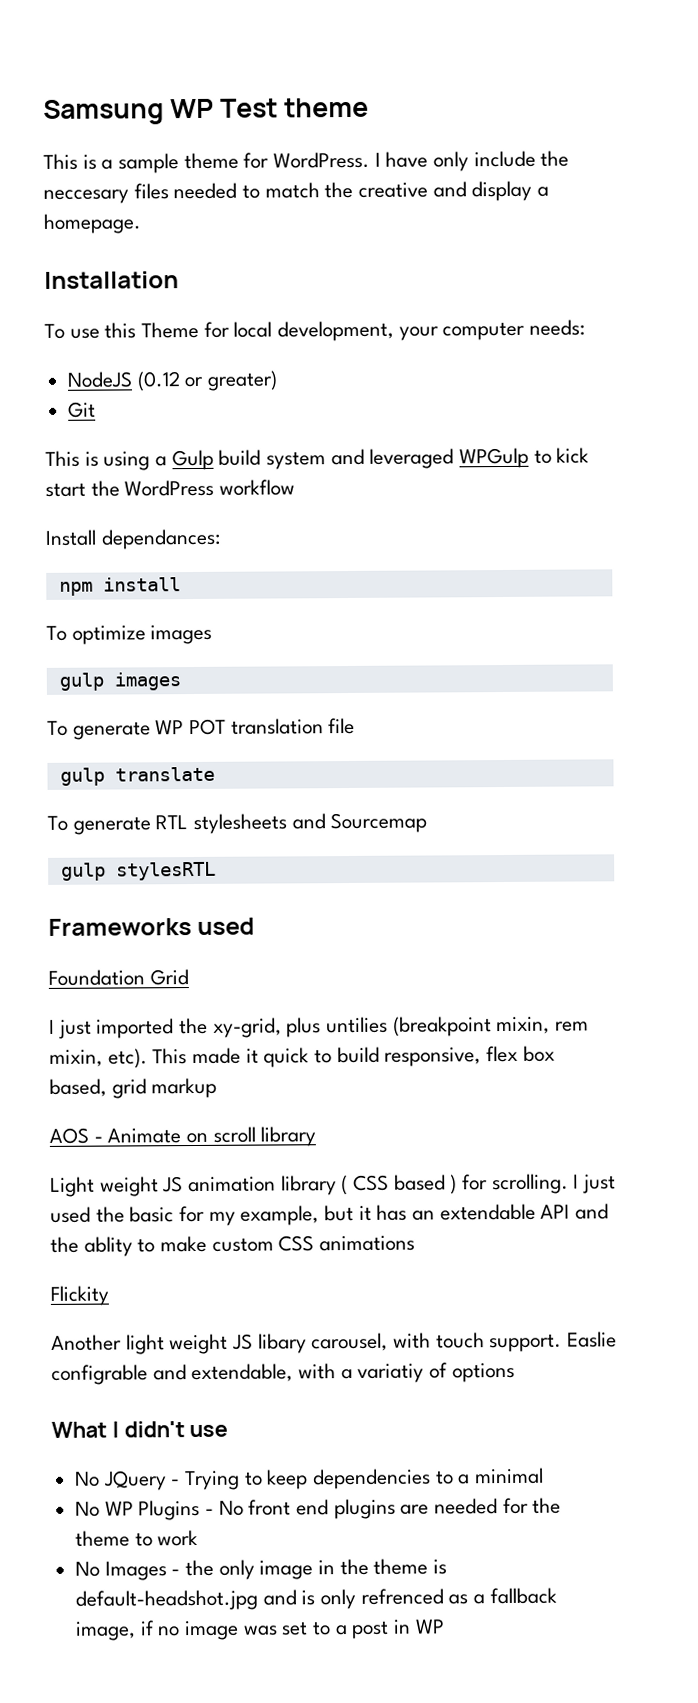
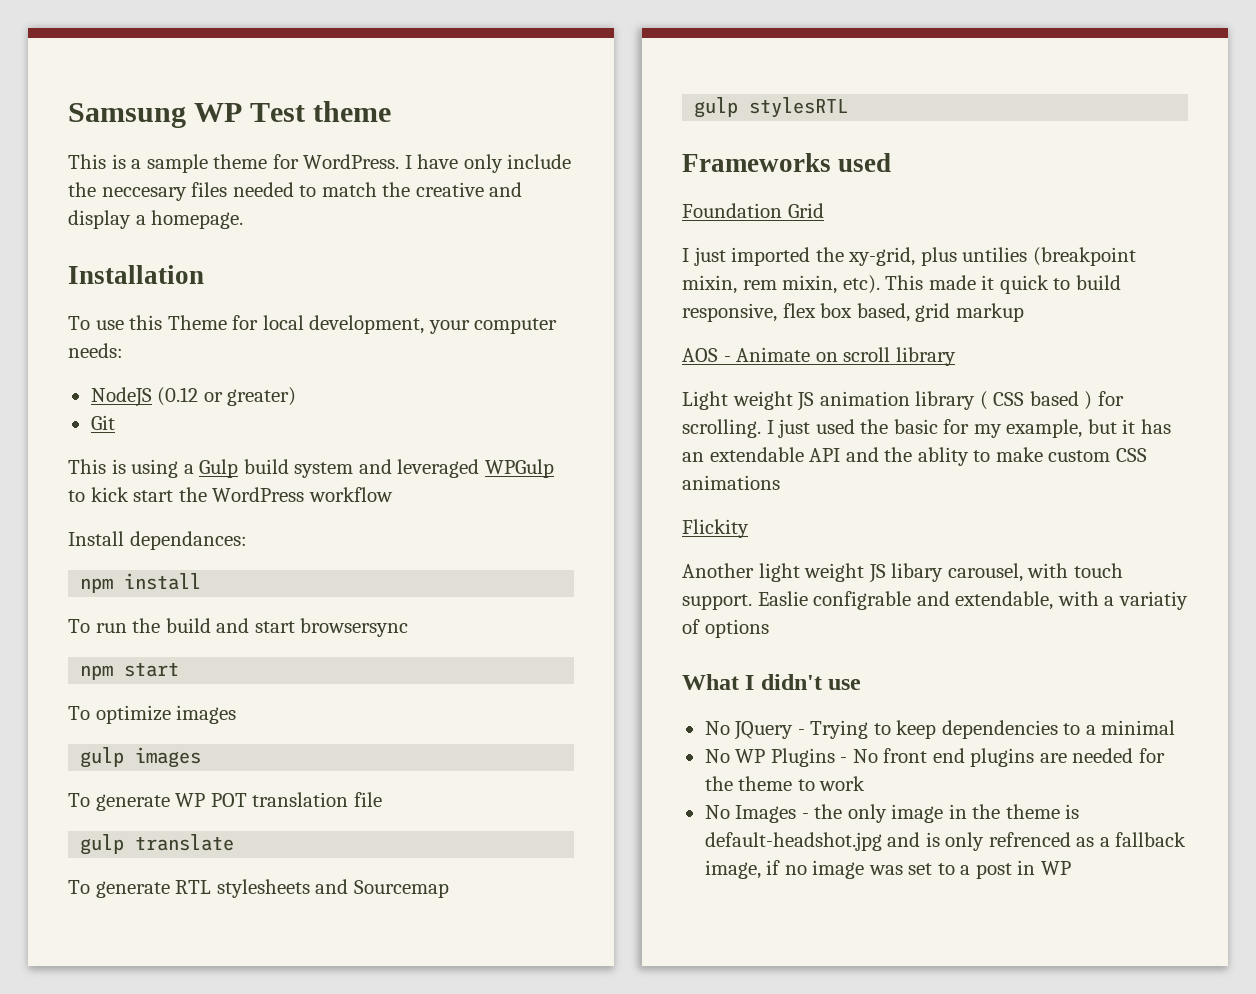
+ To run the build and start browsersync
+ npm start

